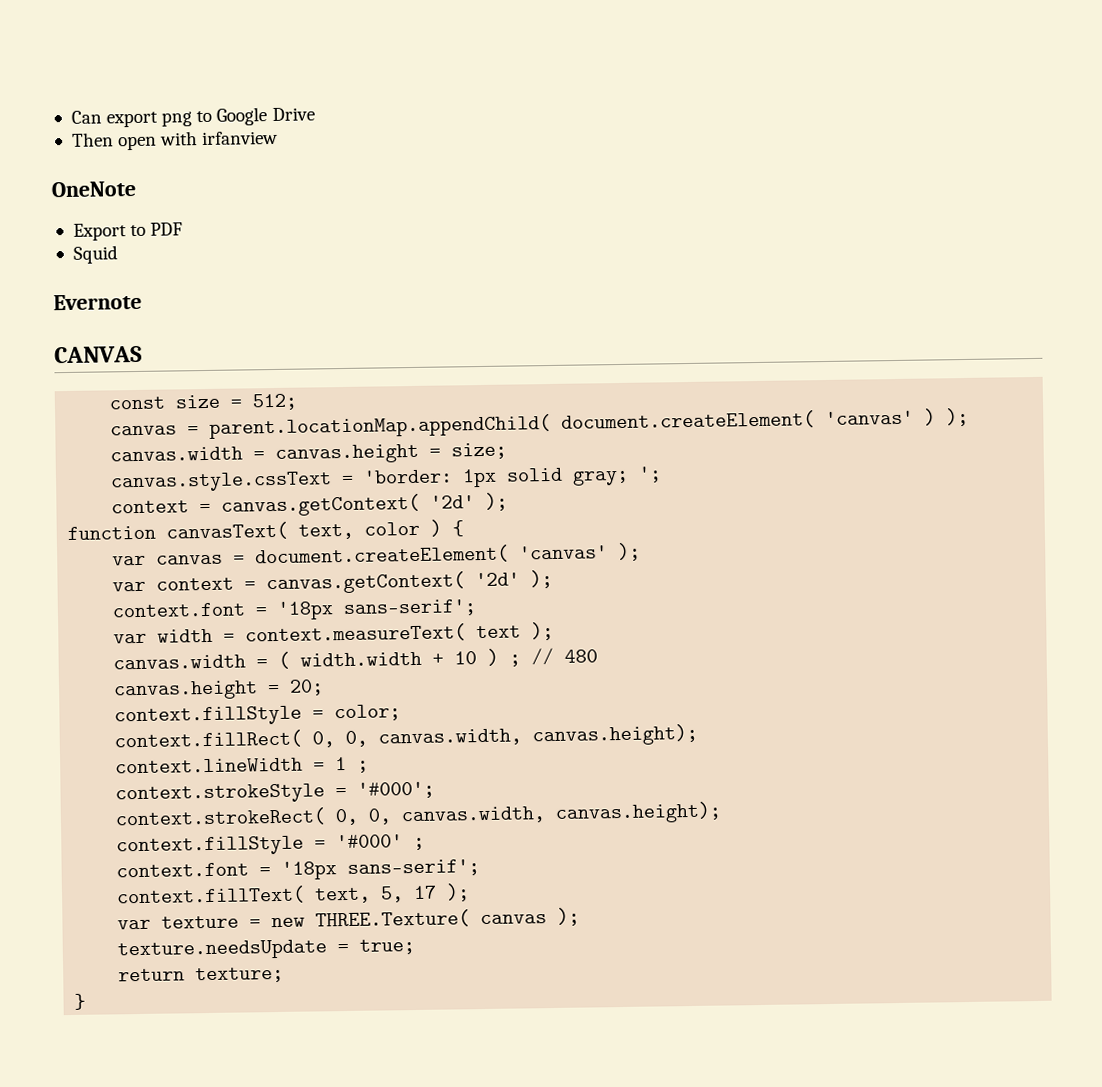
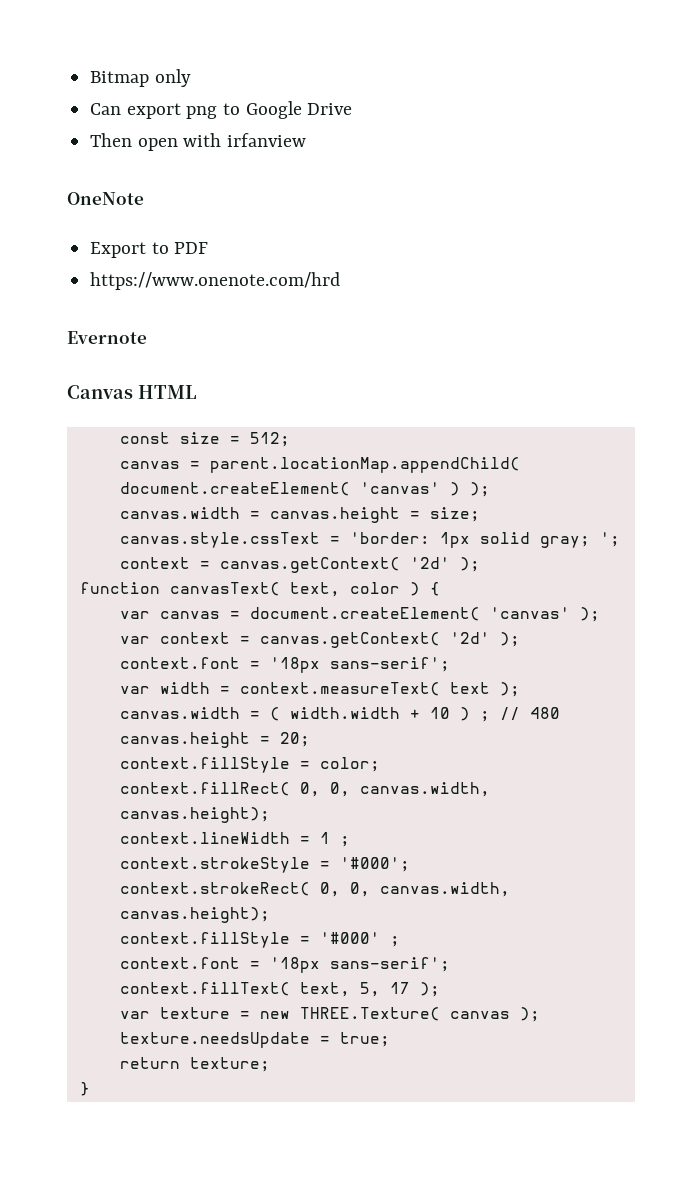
+ Bitmap only
- Squid
+ https://www.onenote.com/hrd
- CANVAS
+ Canvas HTML

